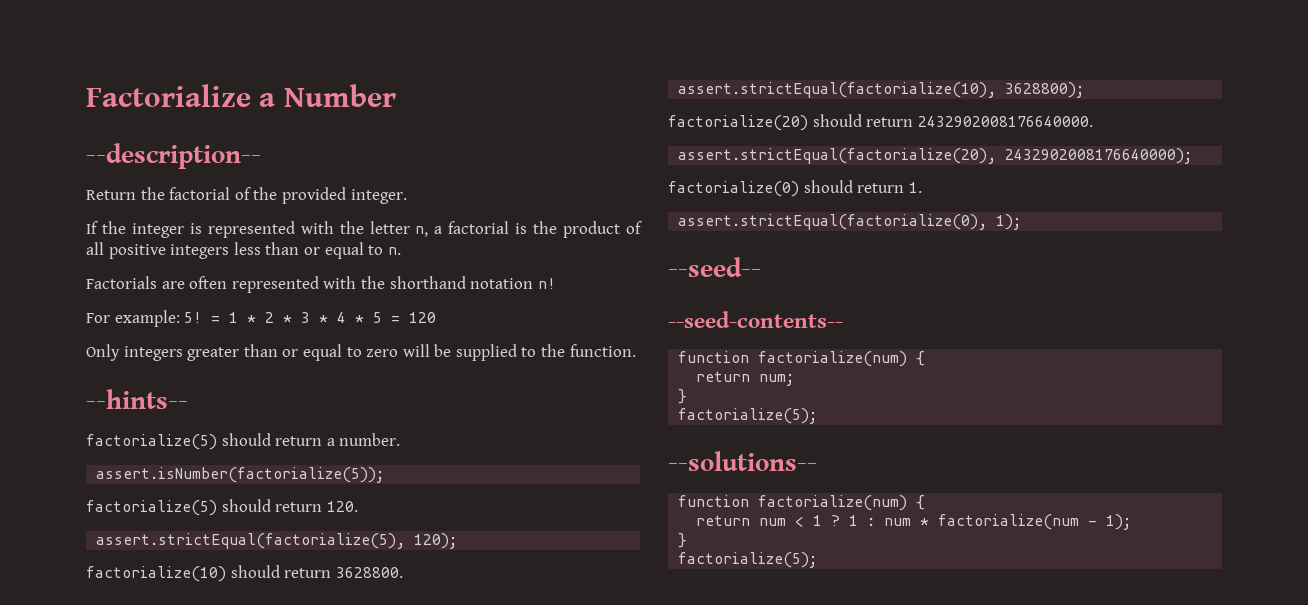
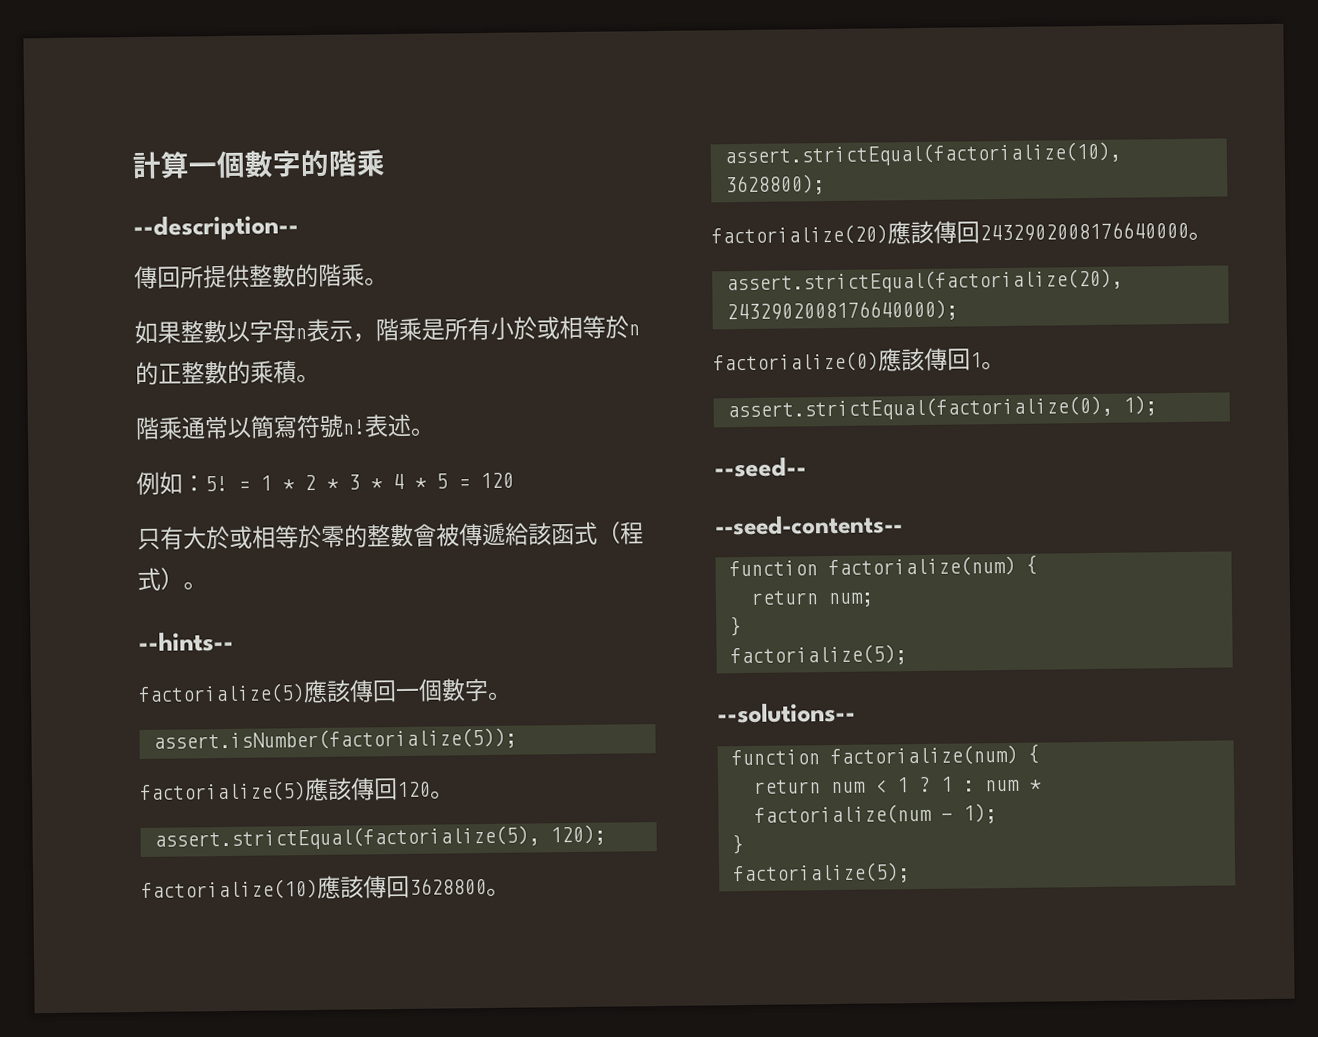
- Factorialize a Number
+ 計算一個數字的階乘
  --description--
- Return the factorial of the provided integer.
- If the integer is represented with the letter n, a factorial is the product of all positive integers less than or equal to n.
- Factorials are often represented with the shorthand notation n!
- For example: 5!
+ 傳回所提供整數的階乘。
+ 如果整數以字母n表示，階乘是所有小於或相等於n的正整數的乘積。
+ 階乘通常以簡寫符號n!表述。
+ 例如：5!
- Only integers greater than or equal to zero will be supplied to the function.
+ 只有大於或相等於零的整數會被傳遞給該函式（程式）。
  --hints--
- factorialize(5) should return a number.
+ factorialize(5)應該傳回一個數字。
- factorialize(5) should return 120.
+ factorialize(5)應該傳回120。
- factorialize(10) should return 3628800.
+ factorialize(10)應該傳回3628800。
- factorialize(20) should return 2432902008176640000.
+ factorialize(20)應該傳回2432902008176640000。
- factorialize(0) should return 1.
+ factorialize(0)應該傳回1。

